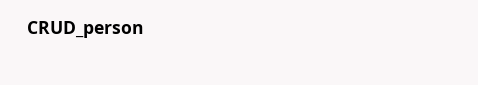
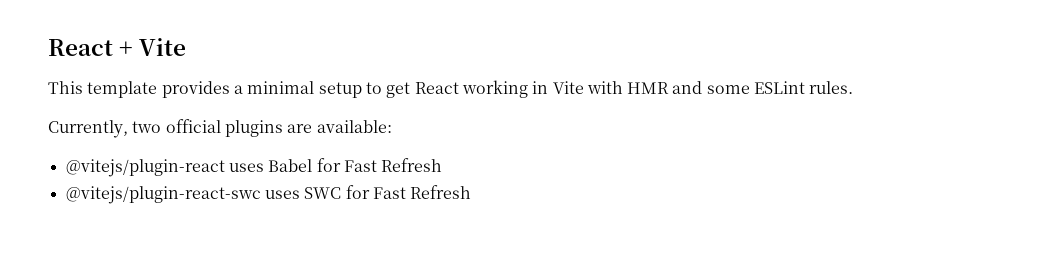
- CRUD_person
+ React + Vite
+ This template provides a minimal setup to get React working in Vite with HMR and some ESLint rules.
+ Currently, two official plugins are available:
+ @vitejs/plugin-react uses Babel for Fast Refresh
+ @vitejs/plugin-react-swc uses SWC for Fast Refresh

